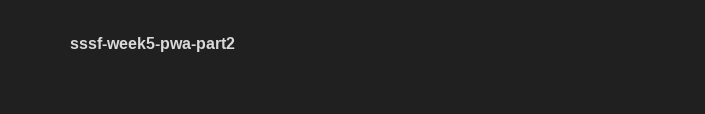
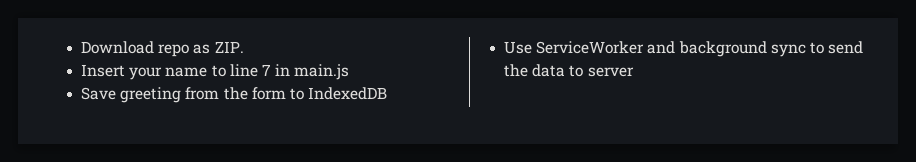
- sssf-week5-pwa-part2
+ Download repo as ZIP.
+ Insert your name to line 7 in main.js
+ Save greeting from the form to IndexedDB
+ Use ServiceWorker and background sync to send the data to server

